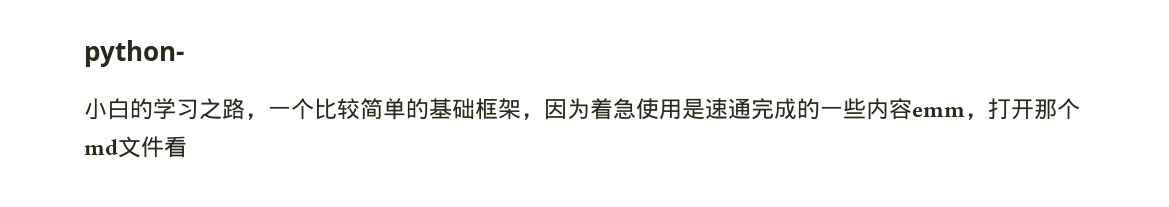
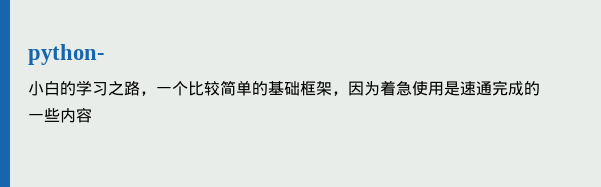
- 小白的学习之路，一个比较简单的基础框架，因为着急使用是速通完成的一些内容emm，打开那个md文件看
+ 小白的学习之路，一个比较简单的基础框架，因为着急使用是速通完成的一些内容

